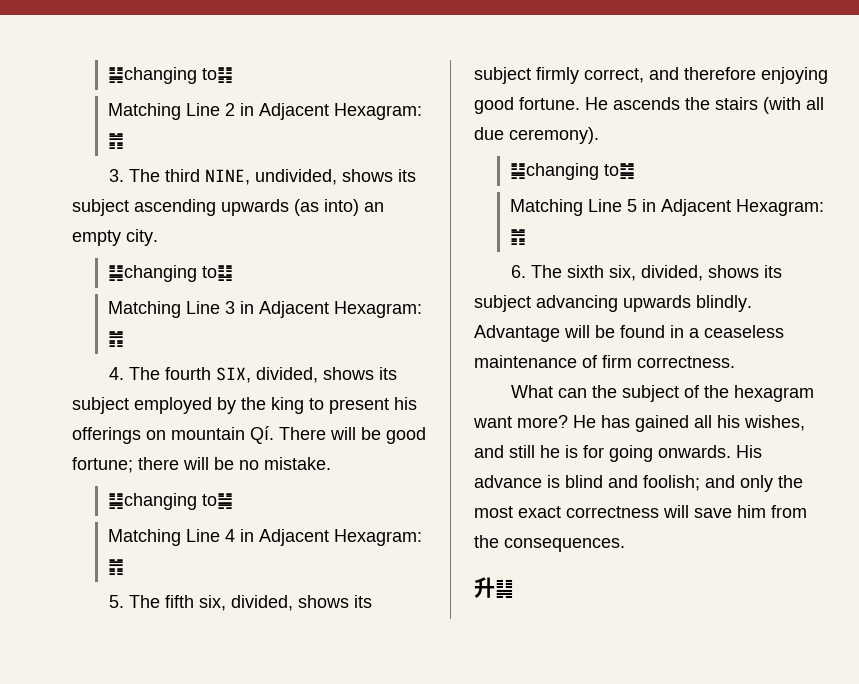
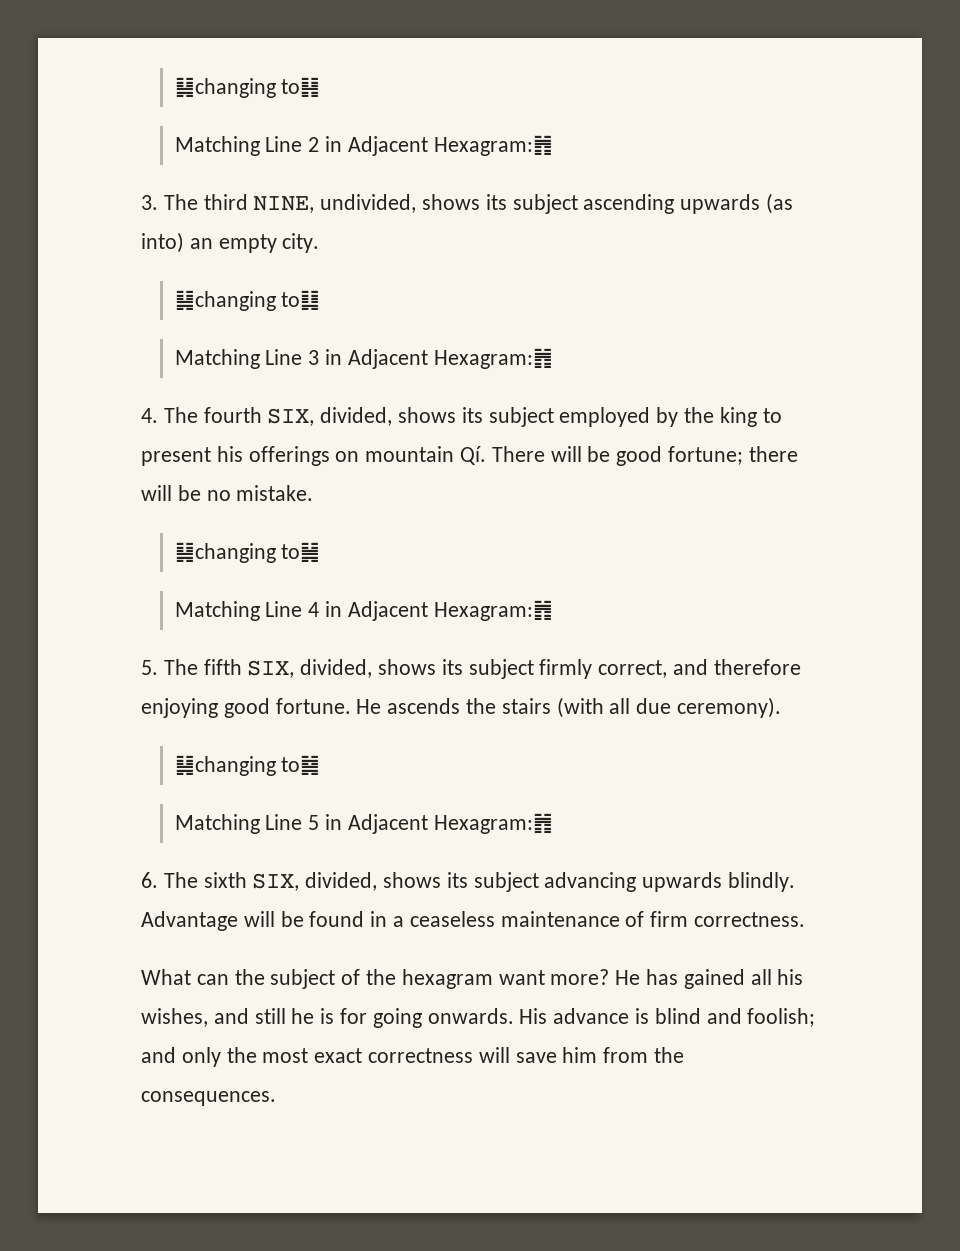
- 5. The fifth six, divided, shows its subject firmly correct, and therefore enjoying good fortune.
+ 5. The fifth SIX, divided, shows its subject firmly correct, and therefore enjoying good fortune.
- 6. The sixth six, divided, shows its subject advancing upwards blindly.
+ 6. The sixth SIX, divided, shows its subject advancing upwards blindly.
- 升䷭

